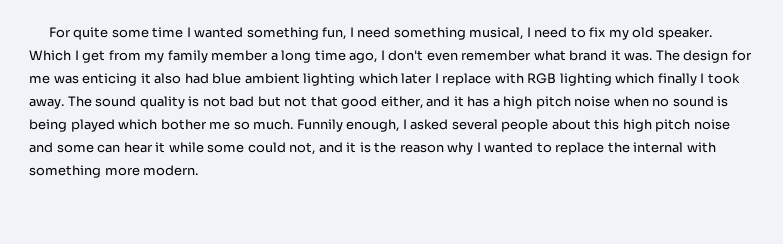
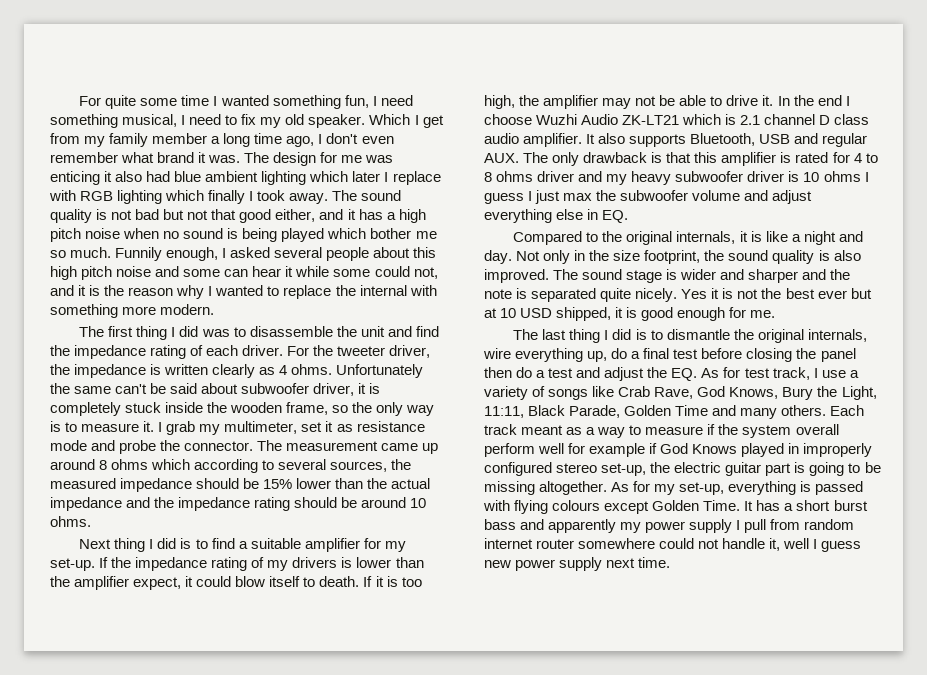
+ The first thing I did was to disassemble the unit and find the impedance rating of each driver. For the tweeter driver, the impedance is written clearly as 4 ohms. Unfortunately the same can't be said about subwoofer driver, it is completely stuck inside the wooden frame, so the only way is to measure it. I grab my multimeter, set it as resistance mode and probe the connector. The measurement came up around 8 ohms which according to several sources, the measured impedance should be 15% lower than the actual impedance and the impedance rating should be around 10 ohms.
+ Next thing I did is to find a suitable amplifier for my set-up. If the impedance rating of my drivers is lower than the amplifier expect, it could blow itself to death. If it is too high, the amplifier may not be able to drive it. In the end I choose Wuzhi Audio ZK-LT21 which is 2.1 channel D class audio amplifier. It also supports Bluetooth, USB and regular AUX. The only drawback is that this amplifier is rated for 4 to 8 ohms driver and my heavy subwoofer driver is 10 ohms I guess I just max the subwoofer volume and adjust everything else in EQ.
+ Compared to the original internals, it is like a night and day. Not only in the size footprint, the sound quality is also improved. The sound stage is wider and sharper and the note is separated quite nicely. Yes it is not the best ever but at 10 USD shipped, it is good enough for me.
+ The last thing I did is to dismantle the original internals, wire everything up, do a final test before closing the panel then do a test and adjust the EQ. As for test track, I use a variety of songs like Crab Rave, God Knows, Bury the Light, 11:11, Black Parade, Golden Time and many others. Each track meant as a way to measure if the system overall perform well for example if God Knows played in improperly configured stereo set-up, the electric guitar part is going to be missing altogether. As for my set-up, everything is passed with flying colours except Golden Time. It has a short burst bass and apparently my power supply I pull from random internet router somewhere could not handle it, well I guess new power supply next time.

